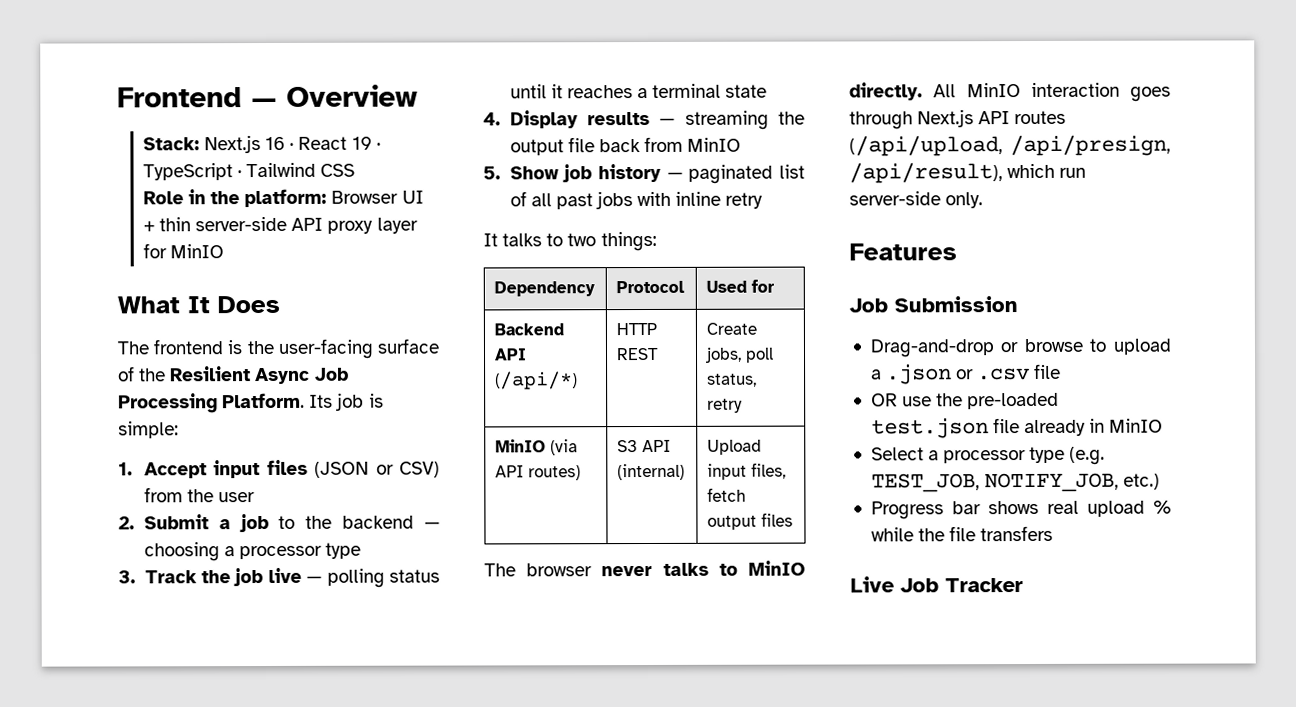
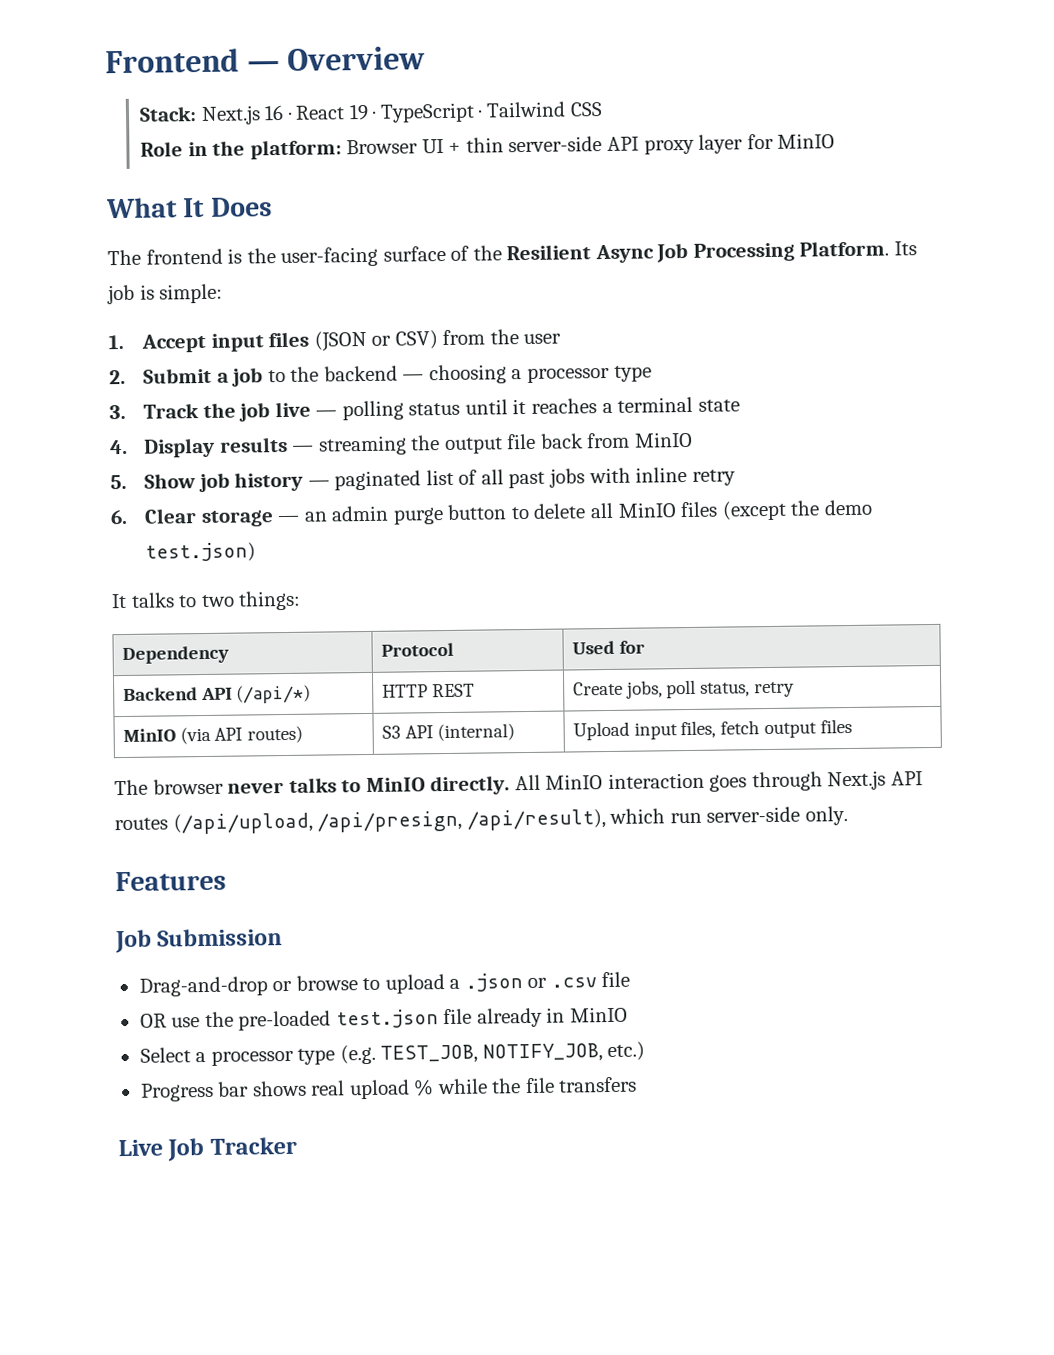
+ 6. Clear storage — an admin purge button to delete all MinIO files (except the demo test.json)

